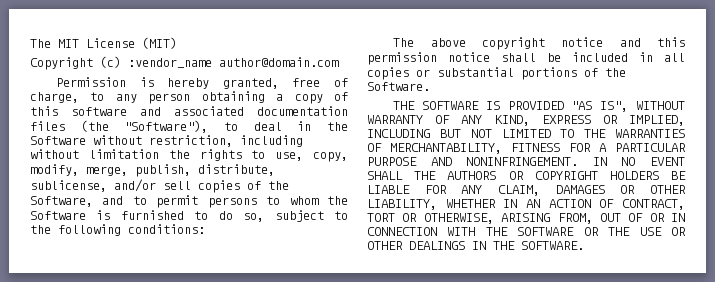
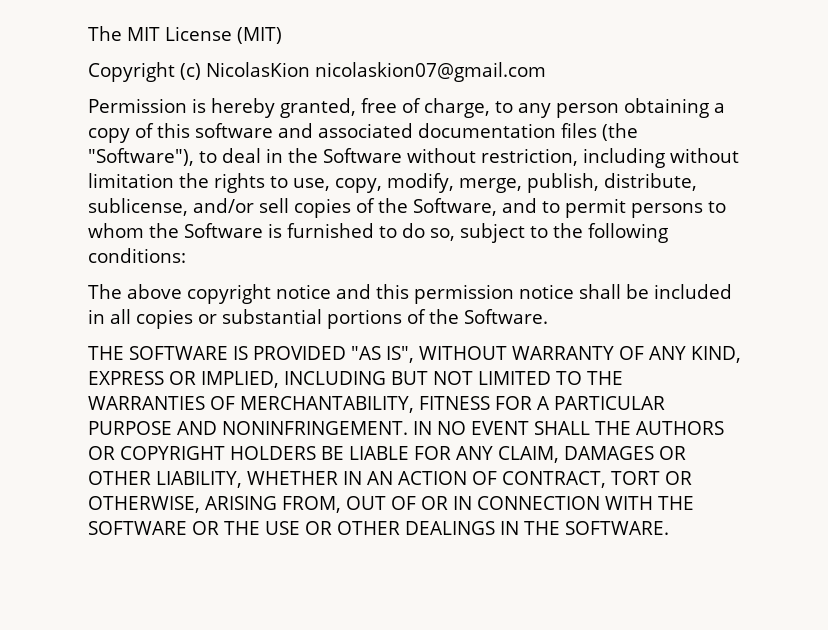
- Copyright (c) :vendor_name author@domain.com
+ Copyright (c) NicolasKion nicolaskion07@gmail.com

